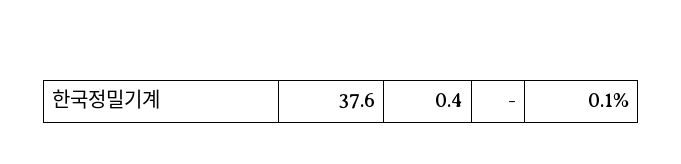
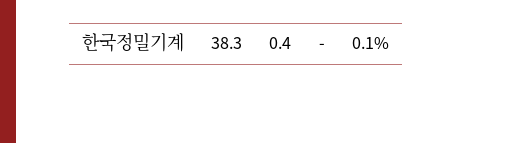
- 한국정밀기계 | 37.6 | 0.4 | - | 0.1%
+ 한국정밀기계 | 38.3 | 0.4 | - | 0.1%

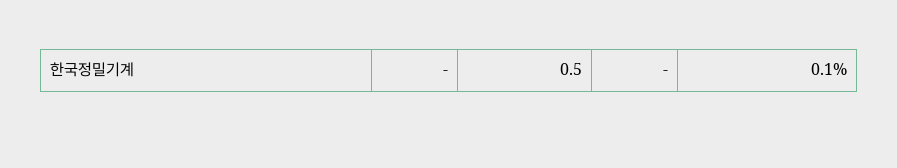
- 한국정밀기계 | 38.3 | 0.4 | - | 0.1%
+ 한국정밀기계 | - | 0.5 | - | 0.1%

